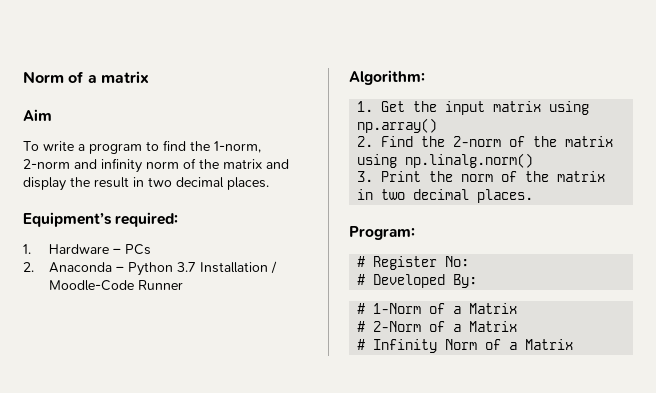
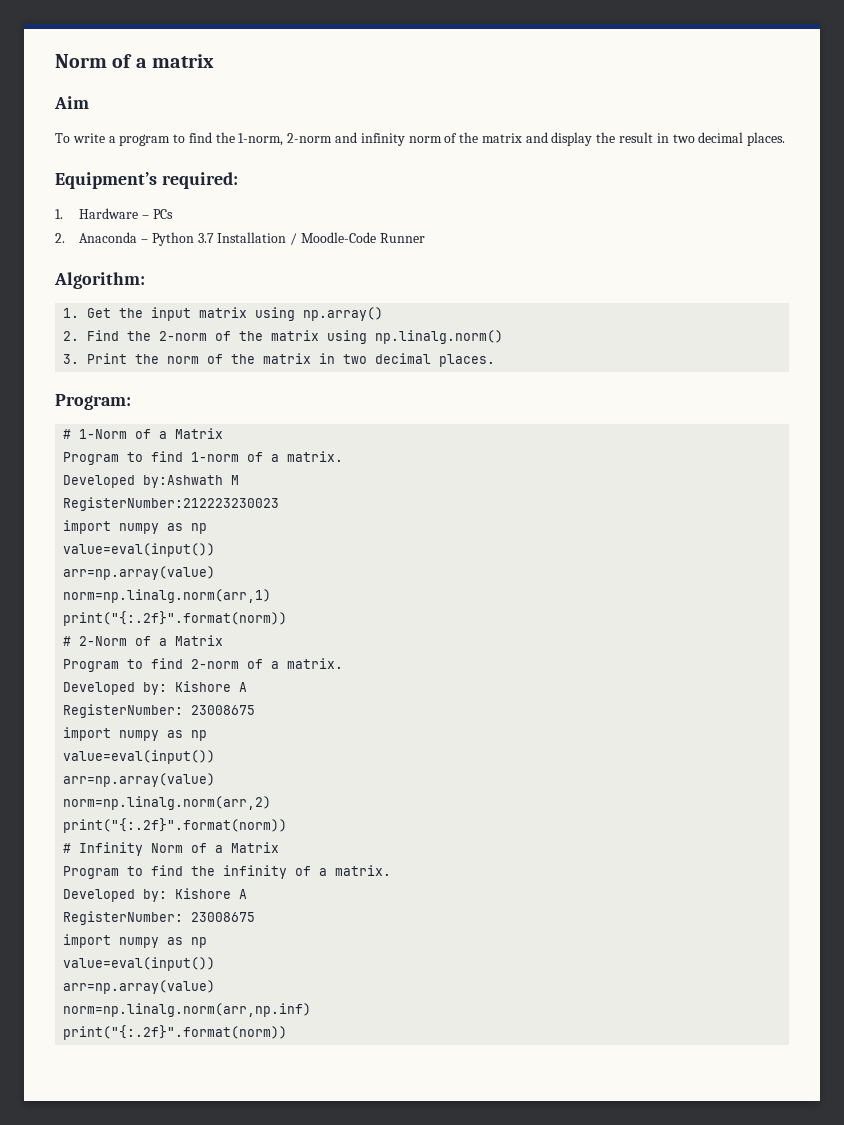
- # Register No:
- # Developed By:
+ Program to find 1-norm of a matrix.
+ Developed by:Ashwath M
+ RegisterNumber:212223230023
+ import numpy as np
+ value=eval(input())
+ arr=np.array(value)
+ norm=np.linalg.norm(arr,1)
+ print("{:.2f}".format(norm))
+ Program to find 2-norm of a matrix.
+ Developed by: Kishore A
+ RegisterNumber: 23008675
+ import numpy as np
+ value=eval(input())
+ arr=np.array(value)
+ norm=np.linalg.norm(arr,2)
+ print("{:.2f}".format(norm))
+ Program to find the infinity of a matrix.
+ Developed by: Kishore A
+ RegisterNumber: 23008675
+ import numpy as np
+ value=eval(input())
+ arr=np.array(value)
+ norm=np.linalg.norm(arr,np.inf)
+ print("{:.2f}".format(norm))

